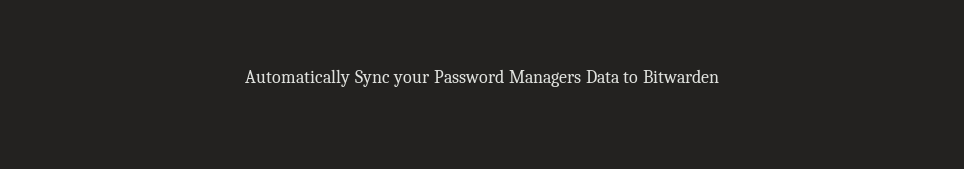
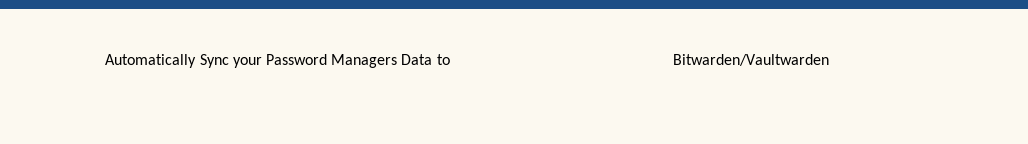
- Automatically Sync your Password Managers Data to Bitwarden
+ Automatically Sync your Password Managers Data to Bitwarden/Vaultwarden

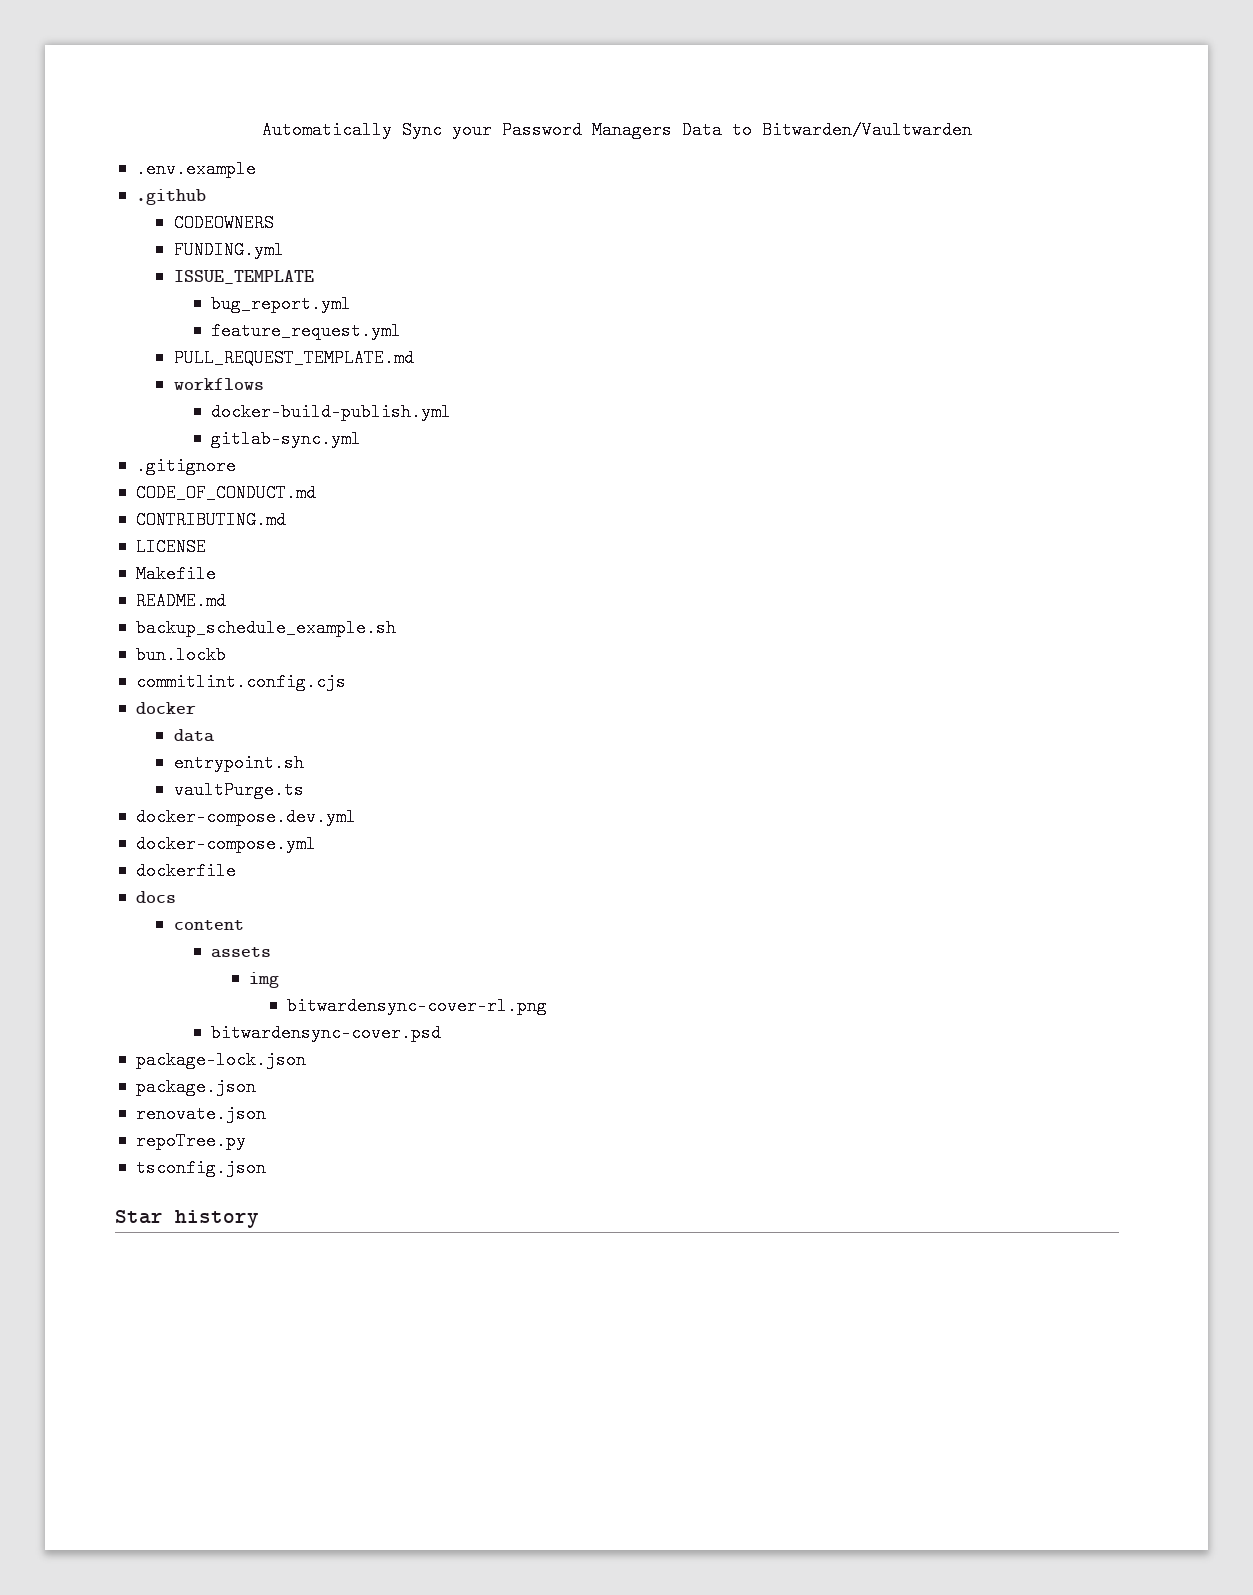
+ .env.example
+ .github
+ CODEOWNERS
+ FUNDING.yml
+ ISSUE_TEMPLATE
+ bug_report.yml
+ feature_request.yml
+ PULL_REQUEST_TEMPLATE.md
+ workflows
+ docker-build-publish.yml
+ gitlab-sync.yml
+ .gitignore
+ CODE_OF_CONDUCT.md
+ CONTRIBUTING.md
+ LICENSE
+ Makefile
+ README.md
+ backup_schedule_example.sh
+ bun.lockb
+ commitlint.config.cjs
+ docker
+ data
+ entrypoint.sh
+ vaultPurge.ts
+ docker-compose.dev.yml
+ docker-compose.yml
+ dockerfile
+ docs
+ content
+ assets
+ img
+ bitwardensync-cover-rl.png
+ bitwardensync-cover.psd
+ package-lock.json
+ package.json
+ renovate.json
+ repoTree.py
+ tsconfig.json
+ Star history

